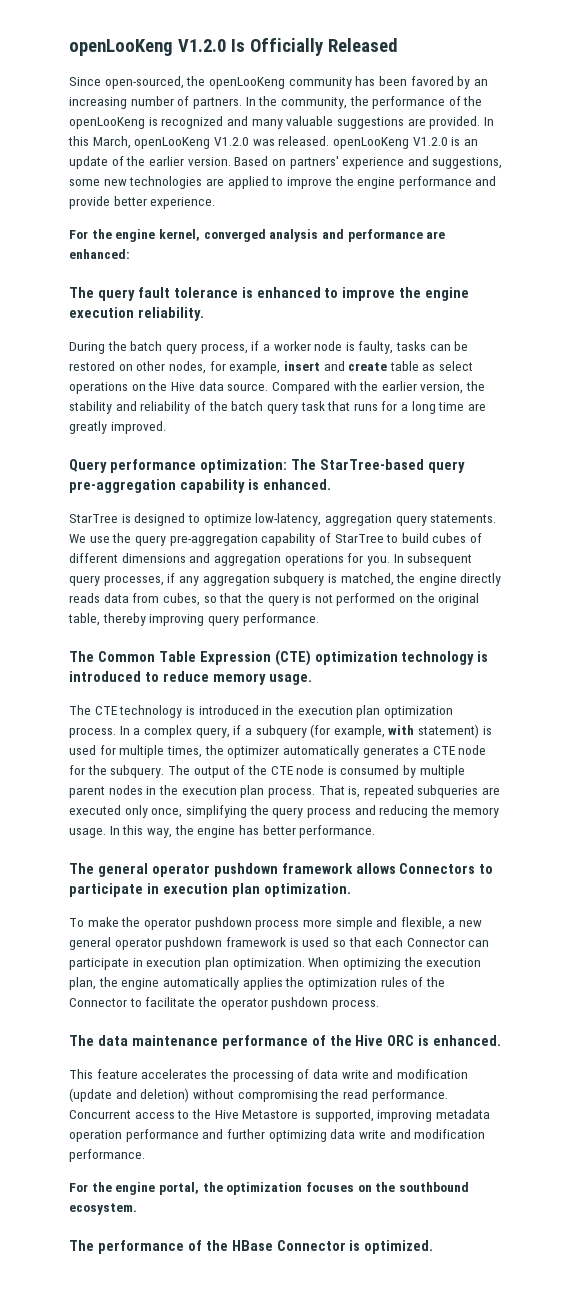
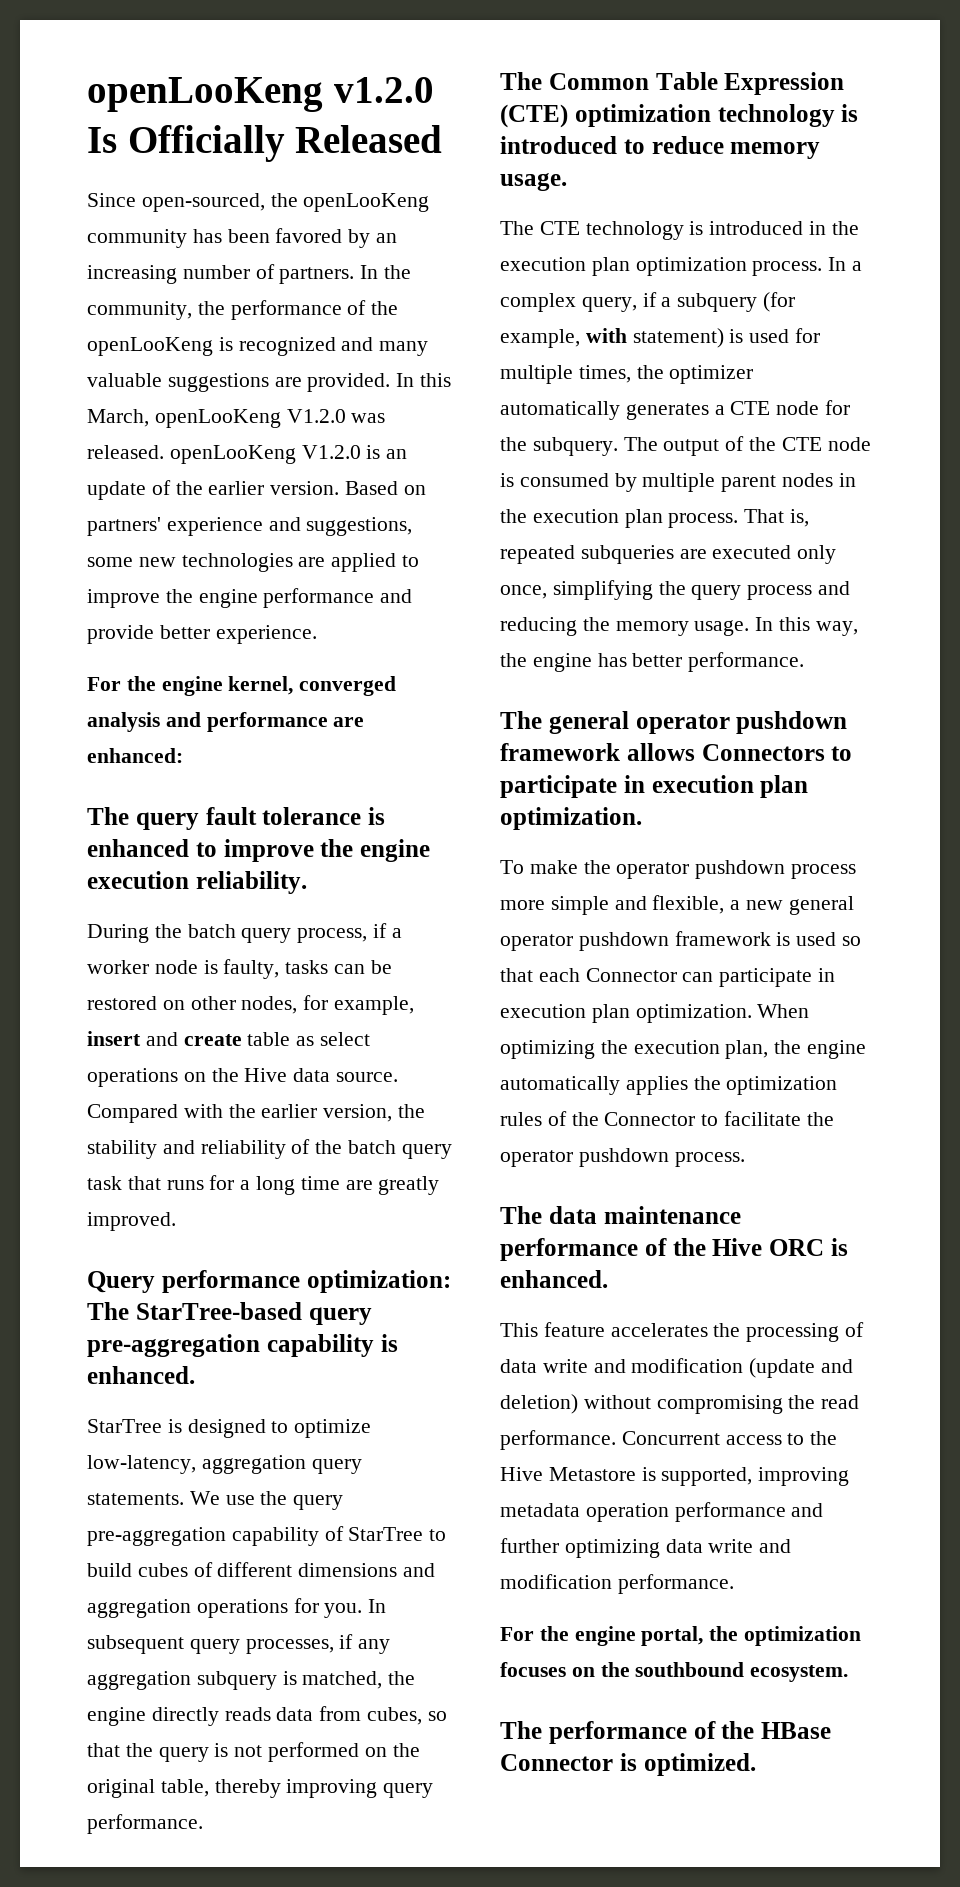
- openLooKeng V1.2.0 Is Officially Released
+ openLooKeng v1.2.0 Is Officially Released

